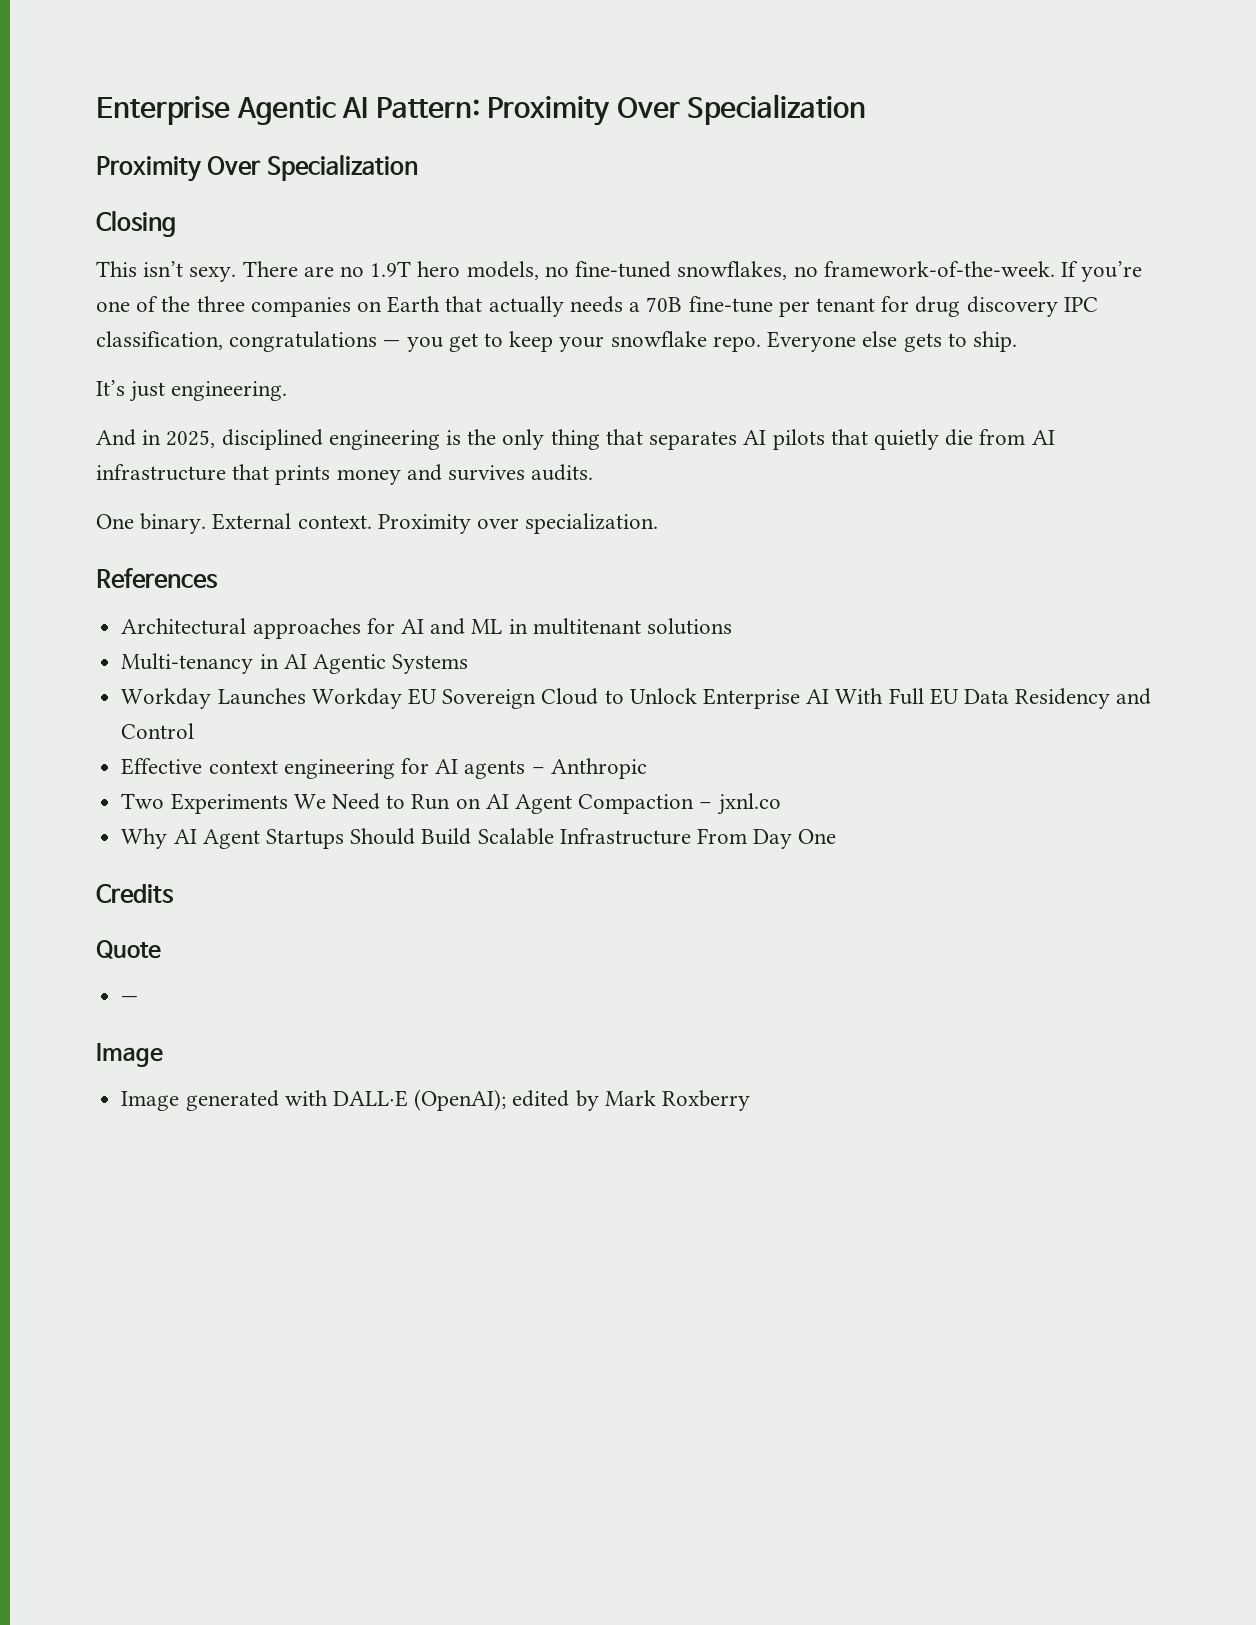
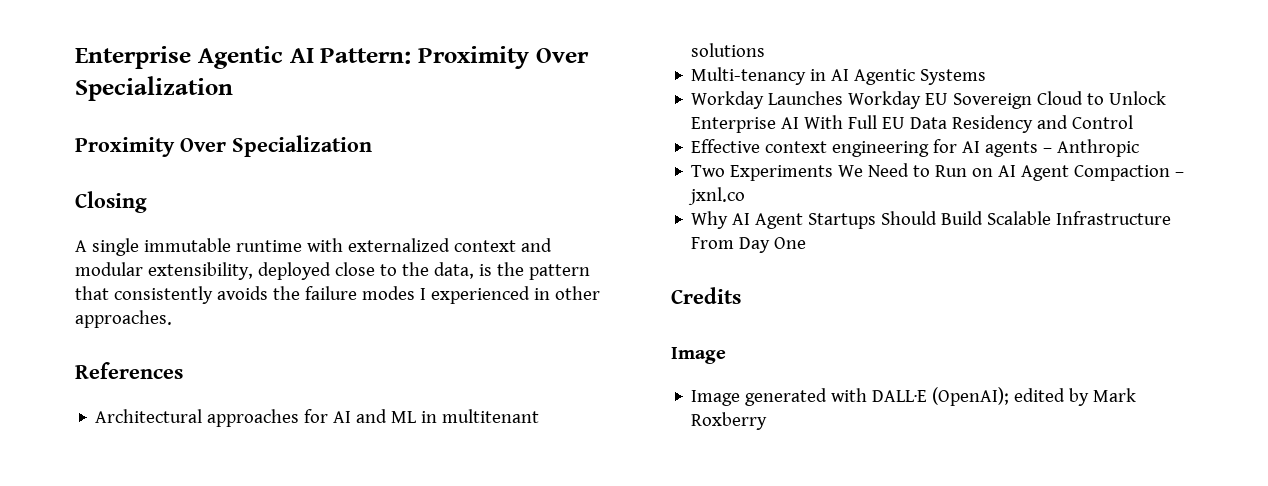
- This isn’t sexy. There are no 1.9T hero models, no fine-tuned snowflakes, no framework-of-the-week. If you’re one of the three companies on Earth that actually needs a 70B fine-tune per tenant for drug discovery IPC classification, congratulations — you get to keep your snowflake repo. Everyone else gets to ship.
- It’s just engineering.
- And in 2025, disciplined engineering is the only thing that separates AI pilots that quietly die from AI infrastructure that prints money and survives audits.
- One binary. External context. Proximity over specialization.
+ A single immutable runtime with externalized context and modular extensibility, deployed close to the data, is the pattern that consistently avoids the failure modes I experienced in other approaches.
- Quote
- —

